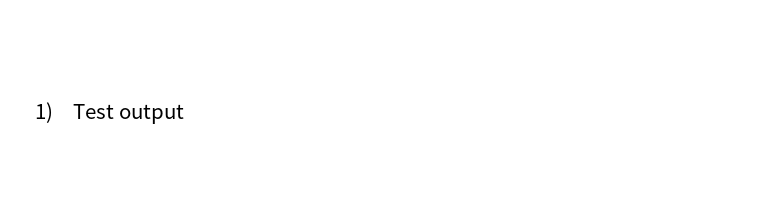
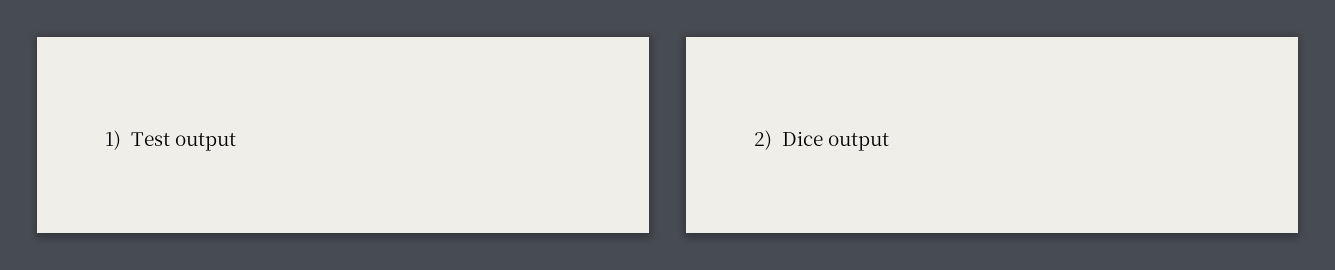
+ 2) Dice output

